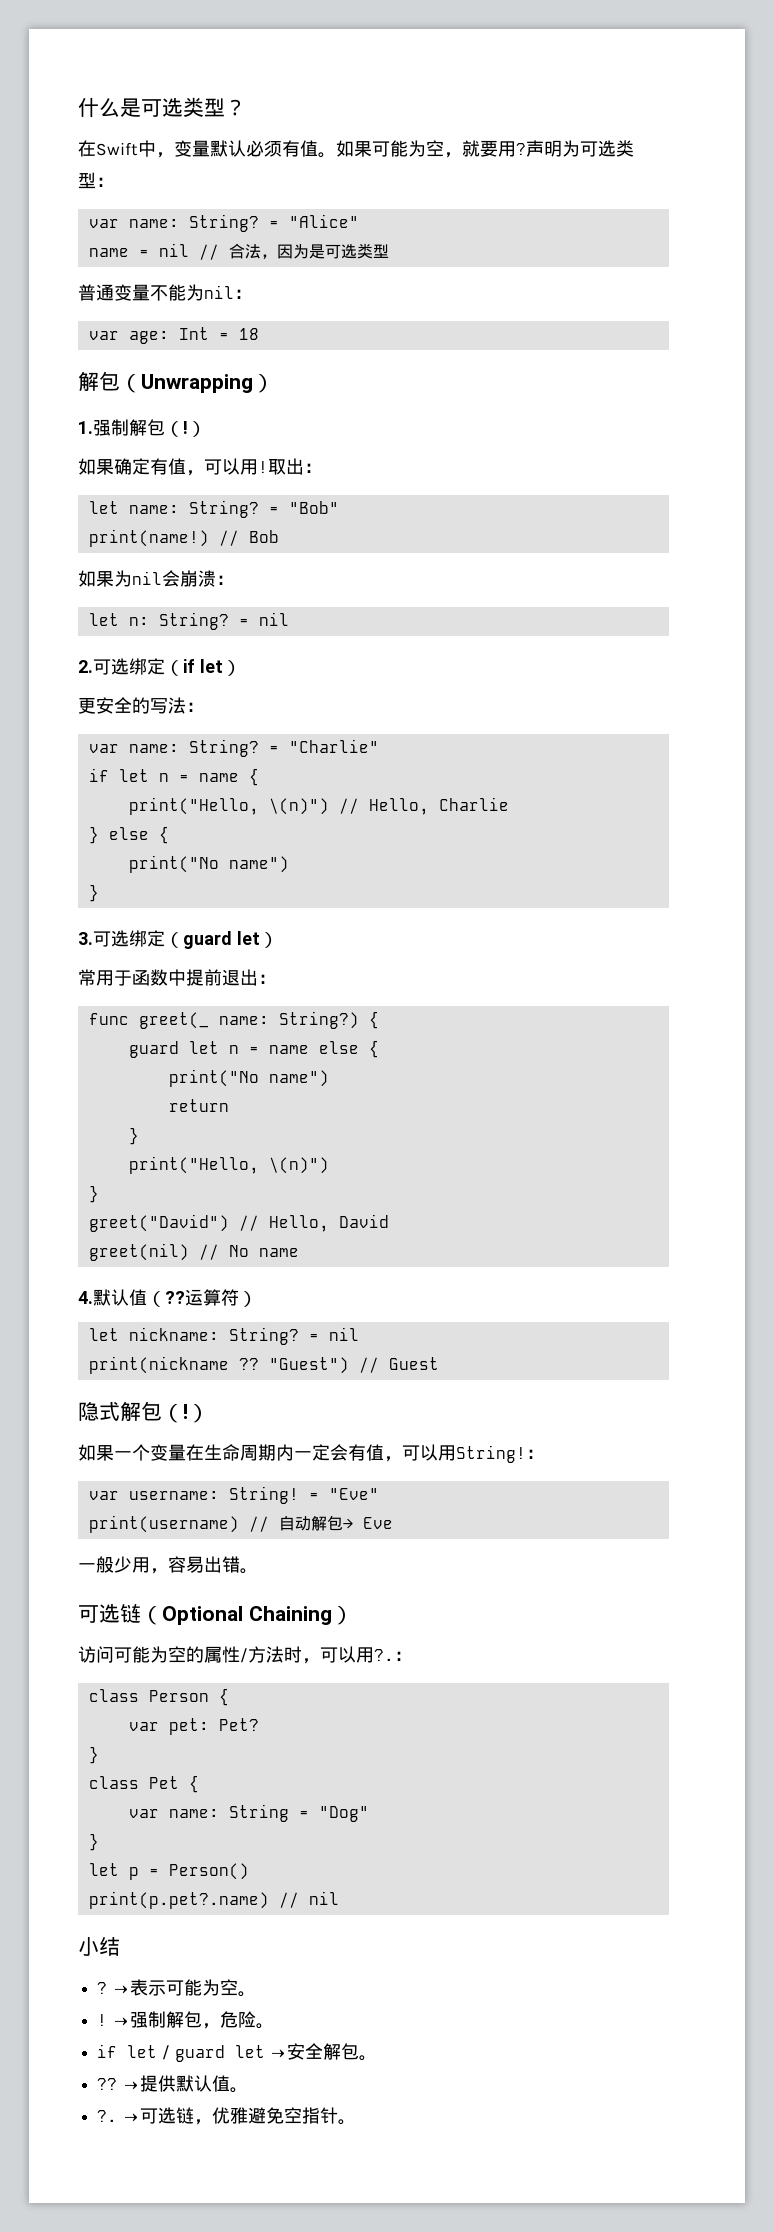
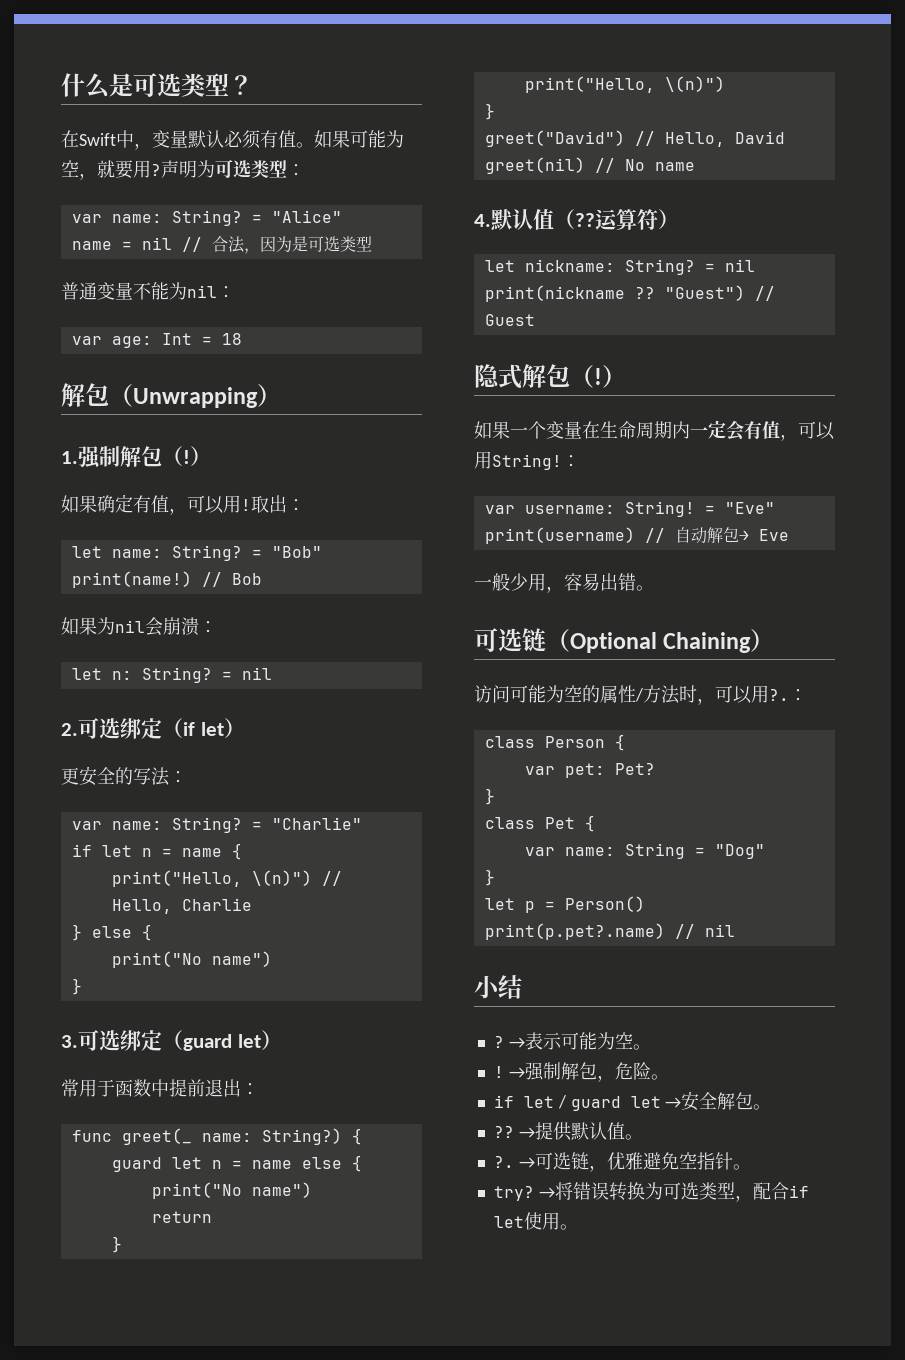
+ try? →将错误转换为可选类型，配合if let使用。

